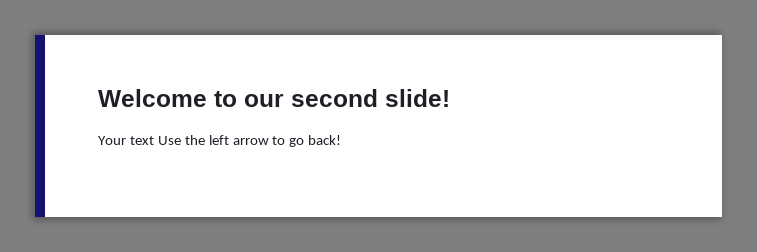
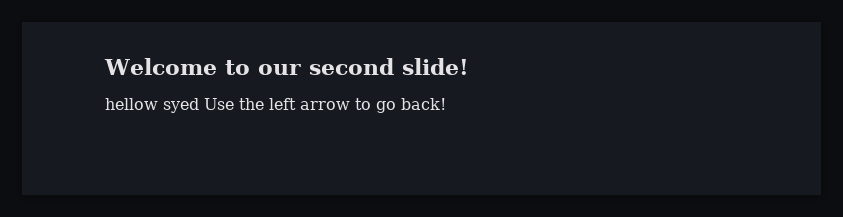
- Your text Use the left arrow to go back!
+ hellow syed Use the left arrow to go back!

